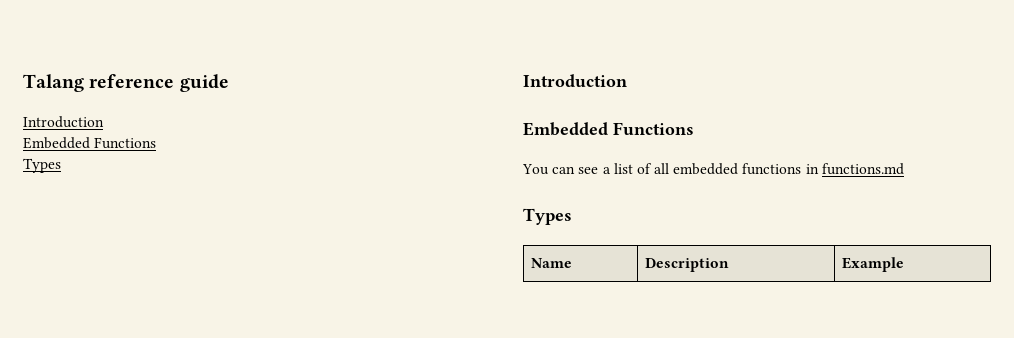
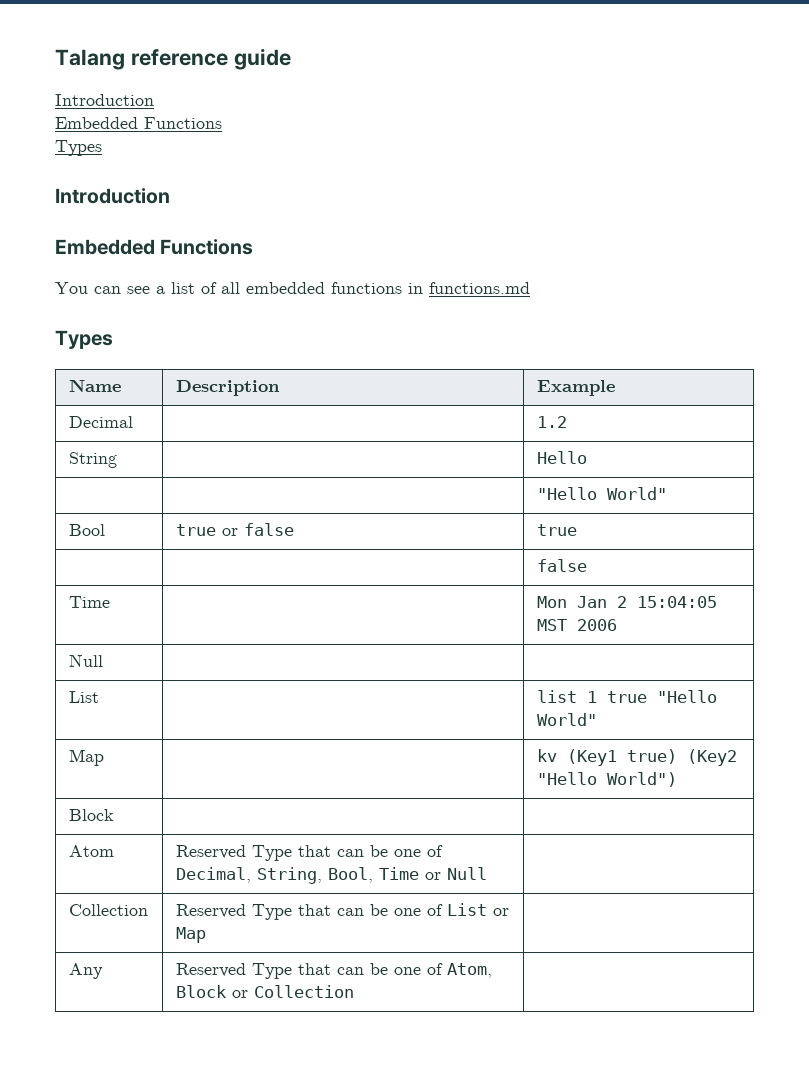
+ Decimal | | 1.2
+ String | | Hello
+ | | "Hello World"
+ Bool | true or false | true
+ | | false
+ Time | | Mon Jan 2 15:04:05 MST 2006
+ Null | |
+ List | | list 1 true "Hello World"
+ Map | | kv (Key1 true) (Key2 "Hello World")
+ Block | |
+ Atom | Reserved Type that can be one of Decimal, String, Bool, Time or Null |
+ Collection | Reserved Type that can be one of List or Map |
+ Any | Reserved Type that can be one of Atom, Block or Collection |

